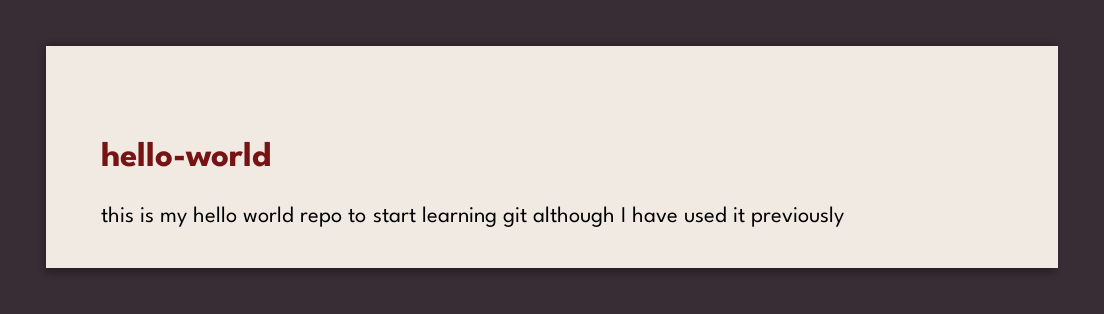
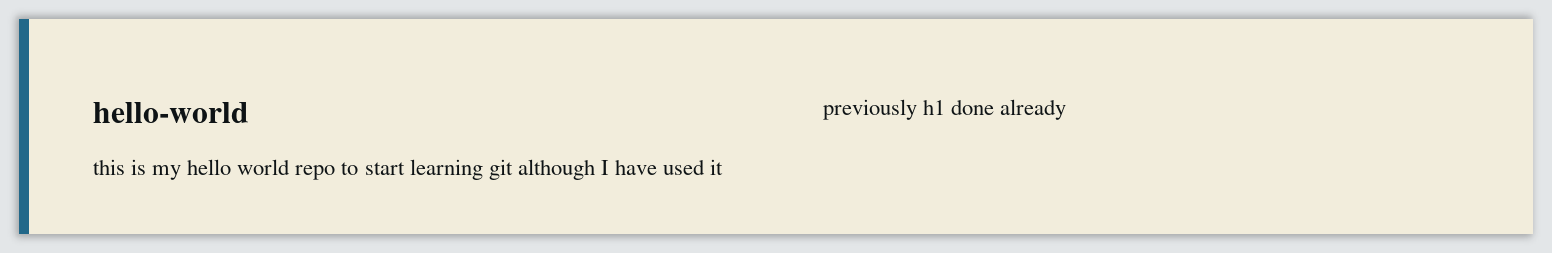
- this is my hello world repo to start learning git although I have used it previously
+ this is my hello world repo to start learning git although I have used it previously h1 done already

